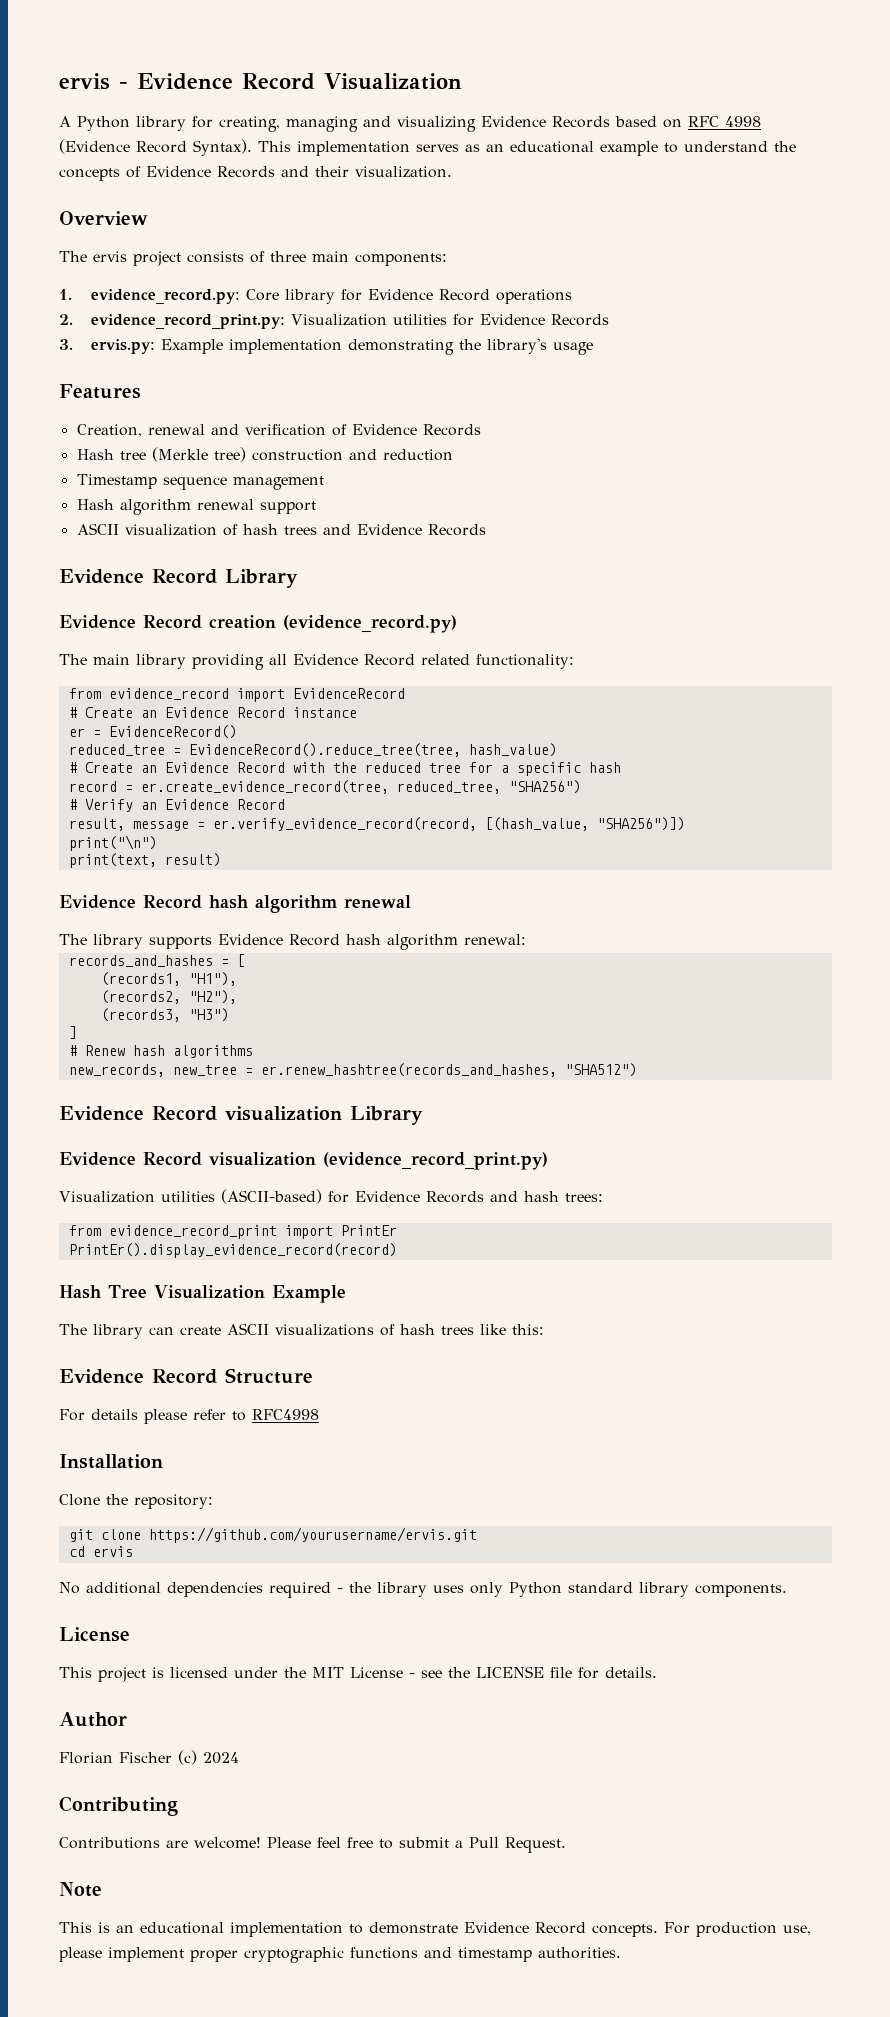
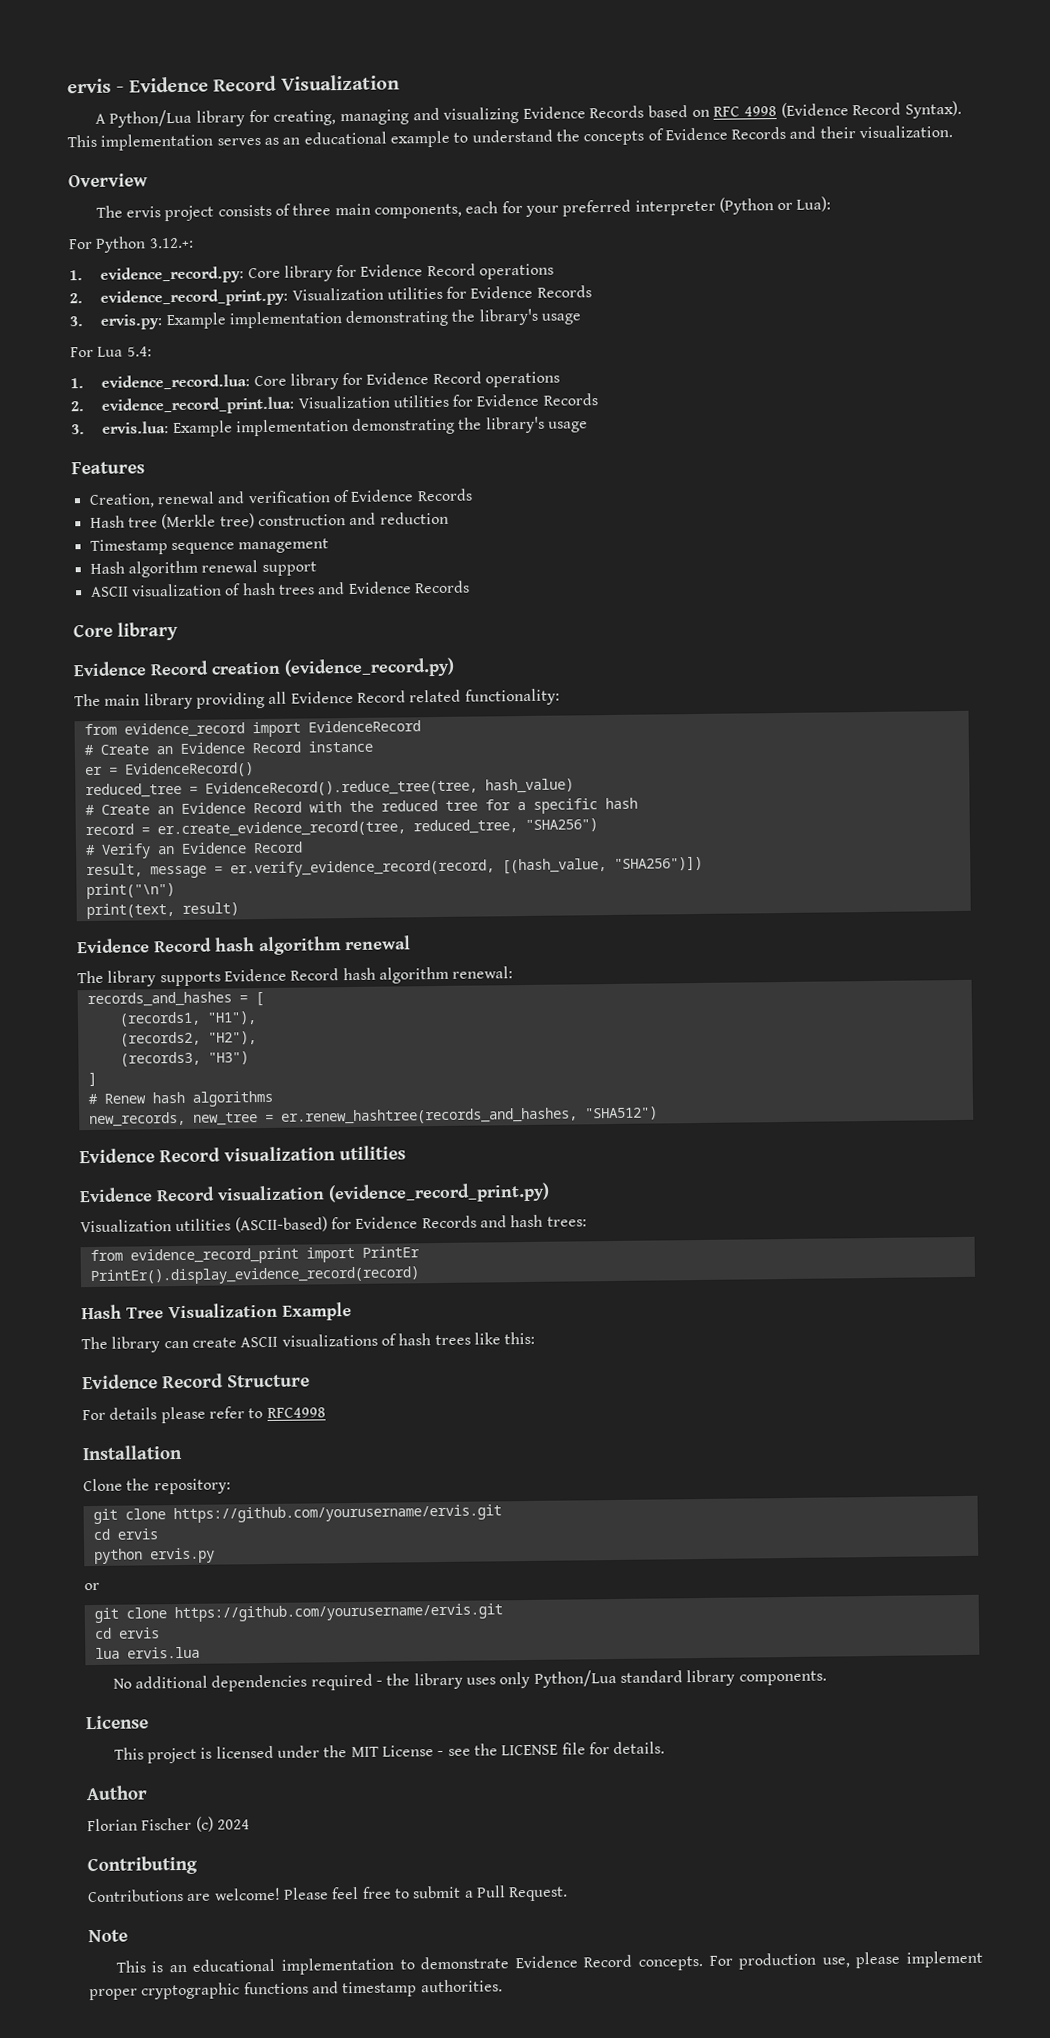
- A Python library for creating, managing and visualizing Evidence Records based on RFC 4998 (Evidence Record Syntax).
+ A Python/Lua library for creating, managing and visualizing Evidence Records based on RFC 4998 (Evidence Record Syntax).
- The ervis project consists of three main components:
+ The ervis project consists of three main components, each for your preferred interpreter (Python or Lua):
+ For Python 3.12.+:
+ For Lua 5.4:
+ 1. evidence_record.lua: Core library for Evidence Record operations
+ 2. evidence_record_print.lua: Visualization utilities for Evidence Records
+ 3. ervis.lua: Example implementation demonstrating the library's usage
  ASCII visualization of hash trees and Evidence Records
- Evidence Record Library
+ Core library
- Evidence Record visualization Library
+ Evidence Record visualization utilities
+ python ervis.py
+ or
+ git clone https://github.com/yourusername/ervis.git
+ cd ervis
+ lua ervis.lua
- No additional dependencies required - the library uses only Python standard library components.
+ No additional dependencies required - the library uses only Python/Lua standard library components.

